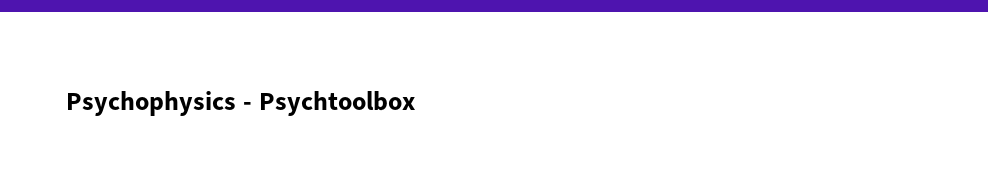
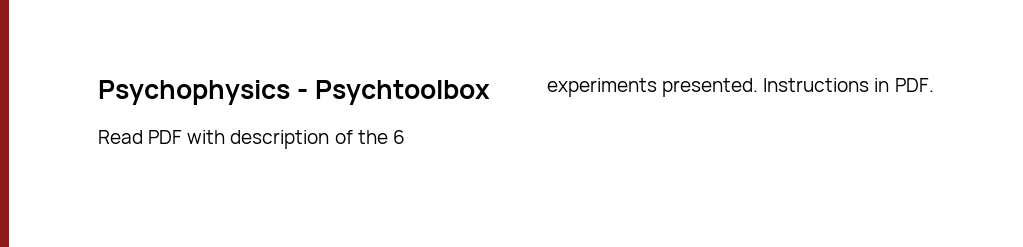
+ Read PDF with description of the 6 experiments presented. Instructions in PDF.

